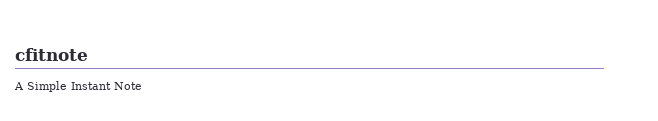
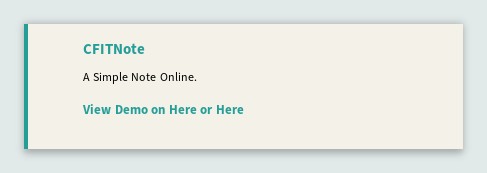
- cfitnote
+ CFITNote
- A Simple Instant Note
+ A Simple Note Online.
+ View Demo on Here or Here

